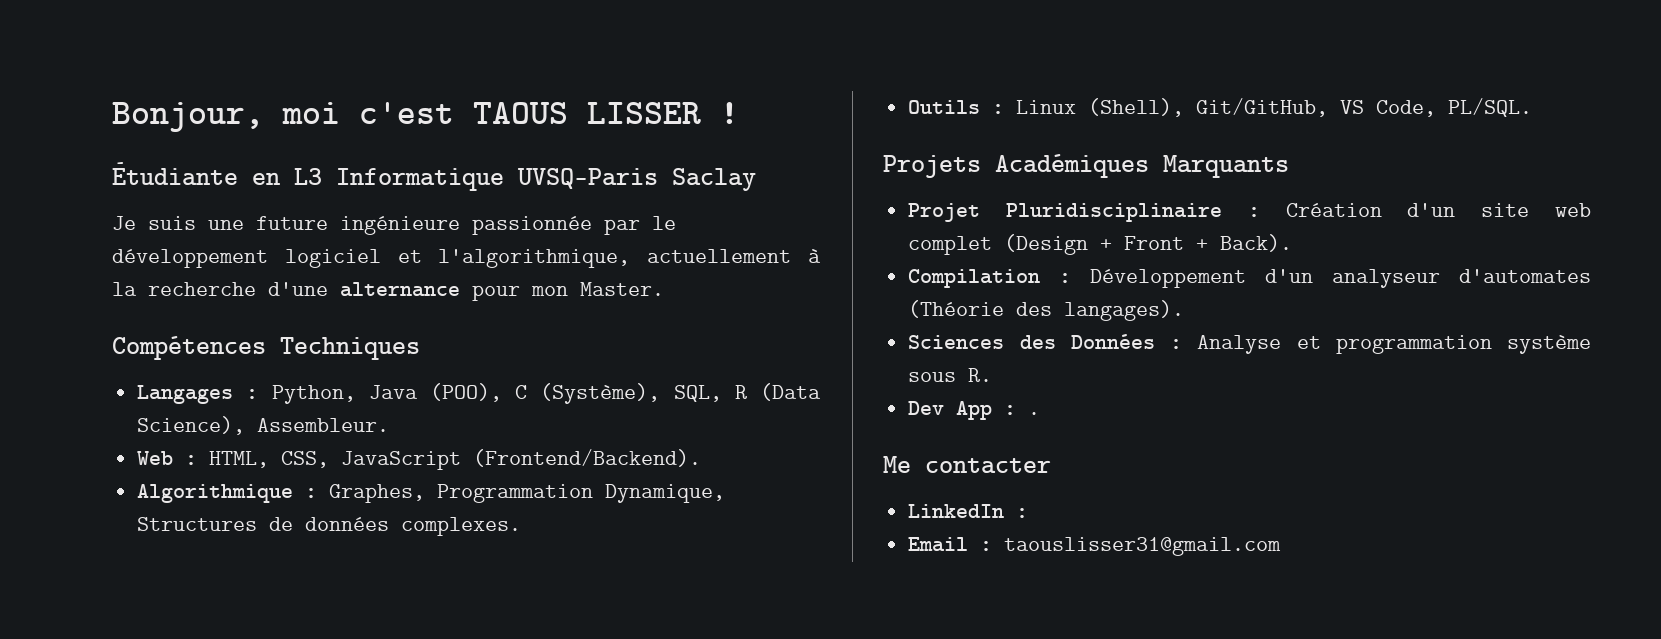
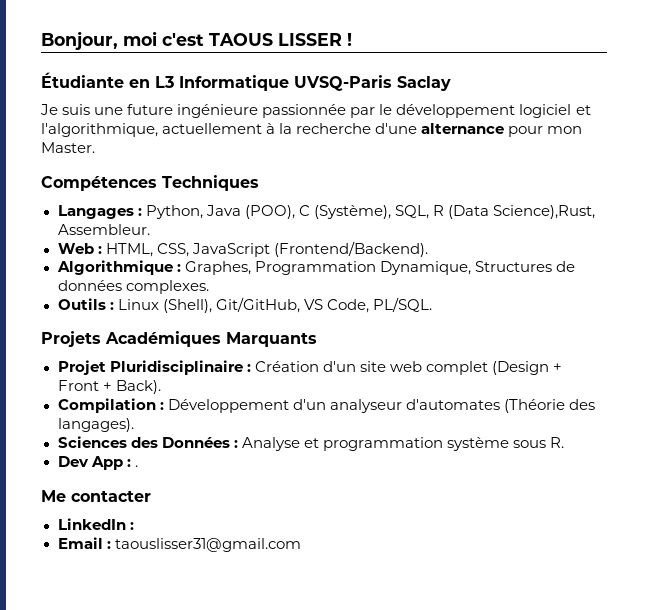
- Langages : Python, Java (POO), C (Système), SQL, R (Data Science), Assembleur.
+ Langages : Python, Java (POO), C (Système), SQL, R (Data Science),Rust, Assembleur.

